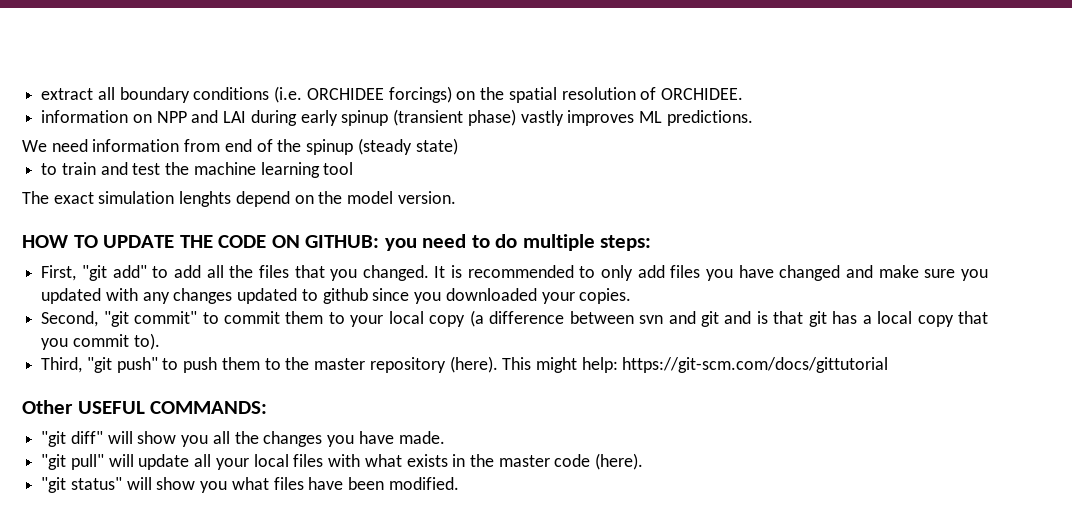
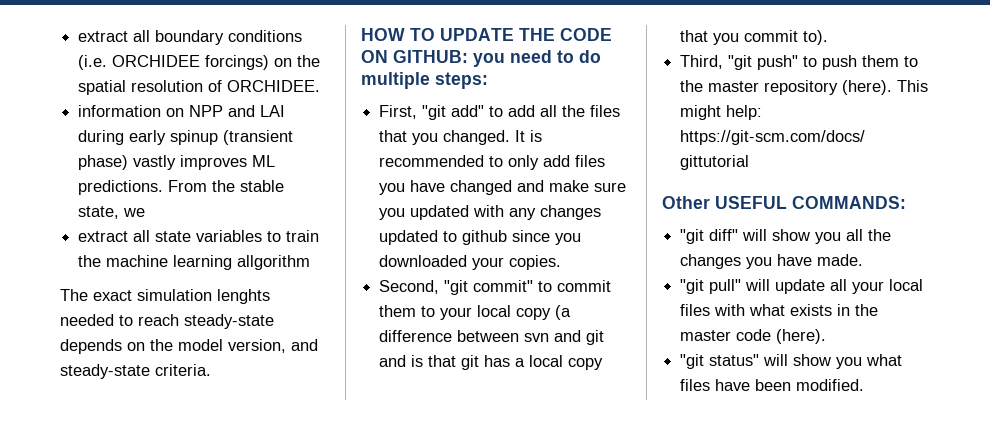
- information on NPP and LAI during early spinup (transient phase) vastly improves ML predictions.
- We need information from end of the spinup (steady state)
- to train and test the machine learning tool
+ information on NPP and LAI during early spinup (transient phase) vastly improves ML predictions. From the stable state, we
+ extract all state variables to train the machine learning allgorithm
- The exact simulation lenghts depend on the model version.
+ The exact simulation lenghts needed to reach steady-state depends on the model version, and steady-state criteria.

